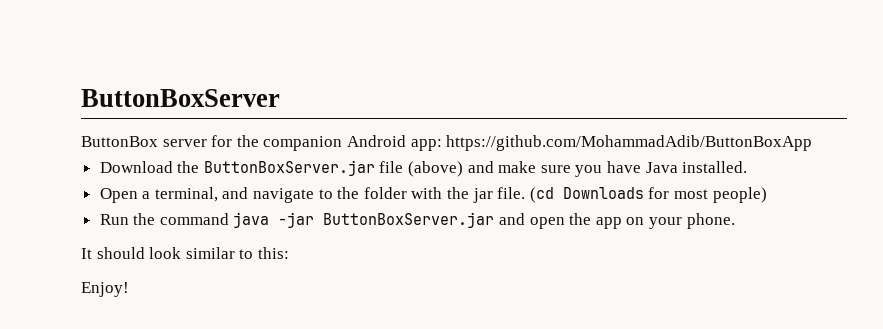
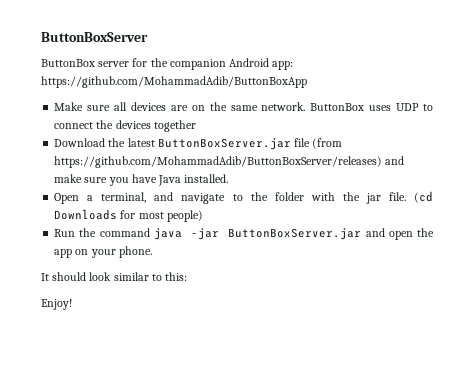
+ Make sure all devices are on the same network. ButtonBox uses UDP to connect the devices together
- Download the ButtonBoxServer.jar file (above) and make sure you have Java installed.
+ Download the latest ButtonBoxServer.jar file (from https://github.com/MohammadAdib/ButtonBoxServer/releases) and make sure you have Java installed.

